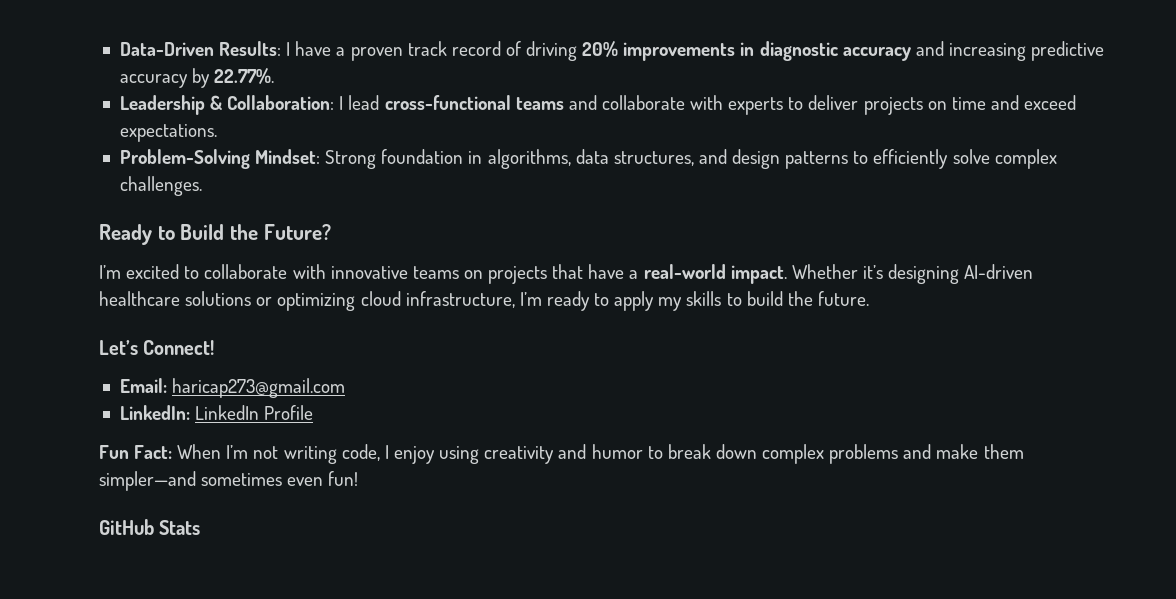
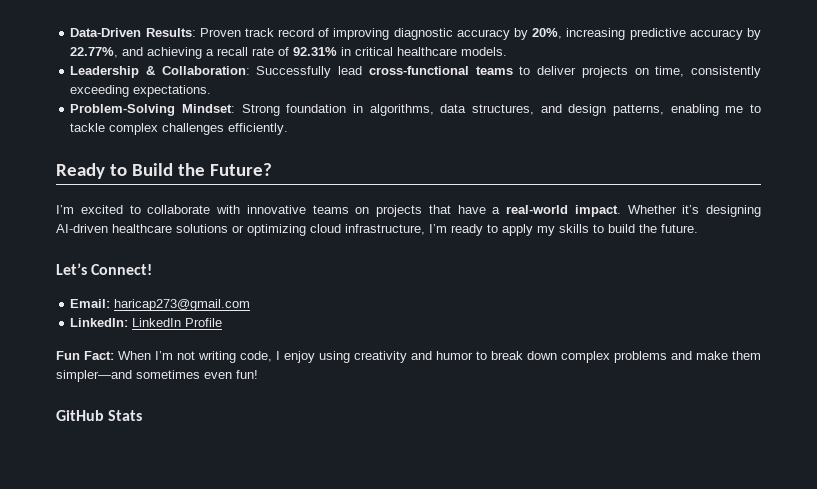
- Data-Driven Results: I have a proven track record of driving 20% improvements in diagnostic accuracy and increasing predictive accuracy by 22.77%.
+ Data-Driven Results: Proven track record of improving diagnostic accuracy by 20%, increasing predictive accuracy by 22.77%, and achieving a recall rate of 92.31% in critical healthcare models.
- Leadership & Collaboration: I lead cross-functional teams and collaborate with experts to deliver projects on time and exceed expectations.
+ Leadership & Collaboration: Successfully lead cross-functional teams to deliver projects on time, consistently exceeding expectations.
- Problem-Solving Mindset: Strong foundation in algorithms, data structures, and design patterns to efficiently solve complex challenges.
+ Problem-Solving Mindset: Strong foundation in algorithms, data structures, and design patterns, enabling me to tackle complex challenges efficiently.

